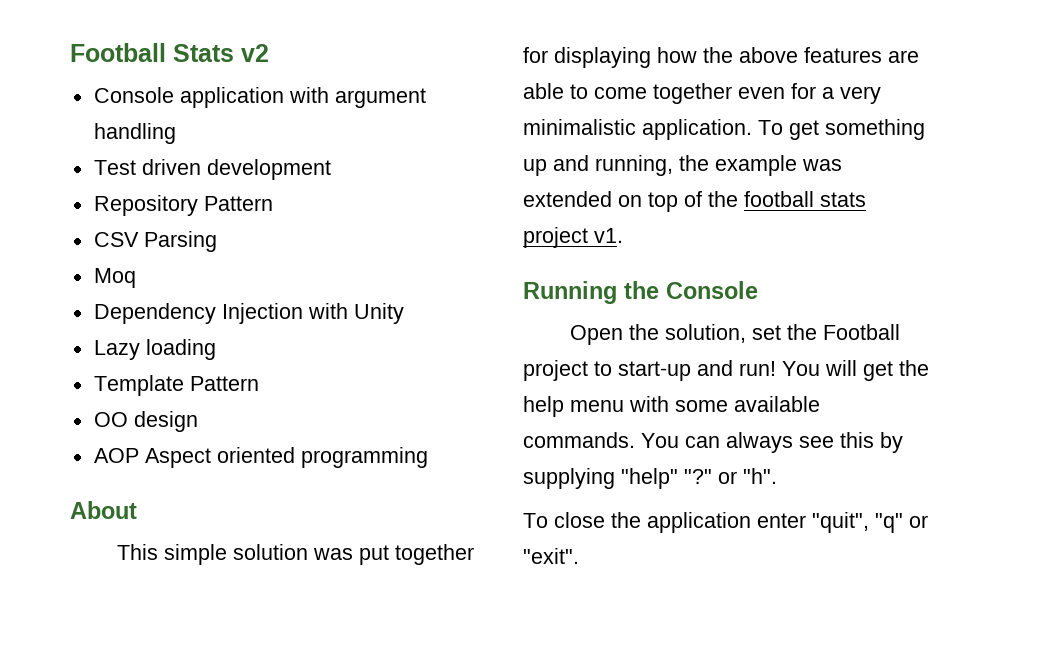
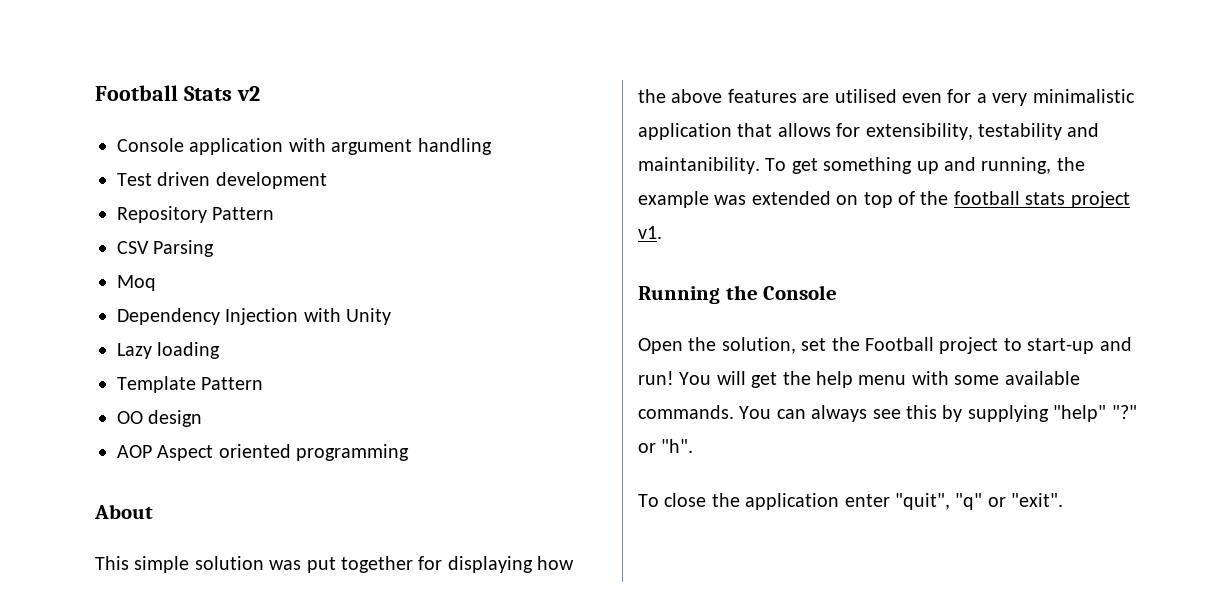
- This simple solution was put together for displaying how the above features are able to come together even for a very minimalistic application.
+ This simple solution was put together for displaying how the above features are utilised even for a very minimalistic application that allows for extensibility, testability and maintanibility.

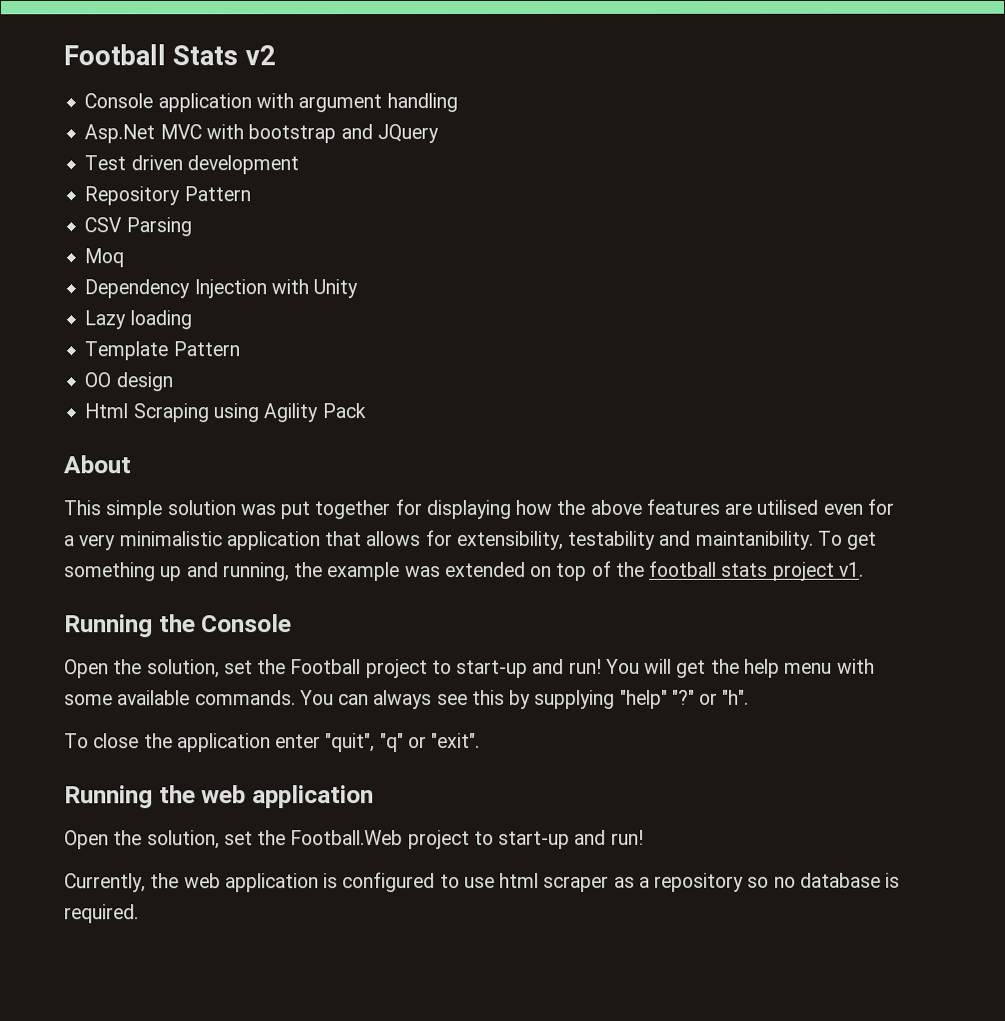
+ Asp.Net MVC with bootstrap and JQuery
- AOP Aspect oriented programming
+ Html Scraping using Agility Pack
+ Running the web application
+ Open the solution, set the Football.Web project to start-up and run!
+ Currently, the web application is configured to use html scraper as a repository so no database is required.

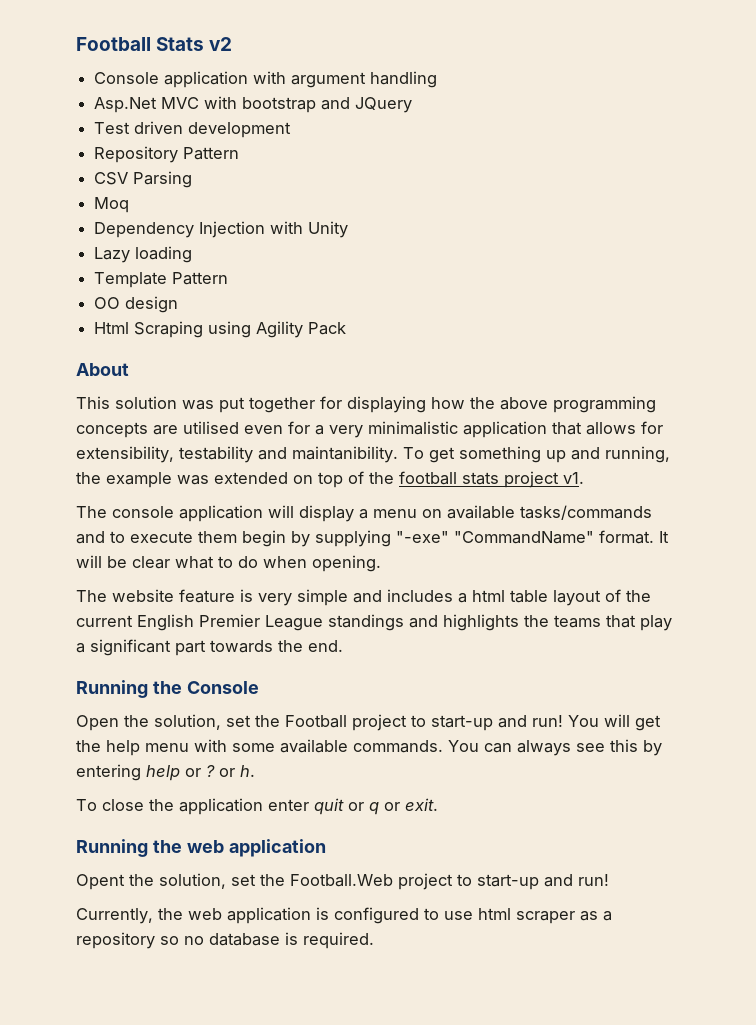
- This simple solution was put together for displaying how the above features are utilised even for a very minimalistic application that allows for extensibility, testability and maintanibility.
+ This solution was put together for displaying how the above programming concepts are utilised even for a very minimalistic application that allows for extensibility, testability and maintanibility.
+ The console application will display a menu on available tasks/commands and to execute them begin by supplying "-exe" "CommandName" format. It will be clear what to do when opening.
+ The website feature is very simple and includes a html table layout of the current English Premier League standings and highlights the teams that play a significant part towards the end.
- You can always see this by supplying "help" "?" or "h".
+ You can always see this by entering help or ? or h.
- To close the application enter "quit", "q" or "exit".
+ To close the application enter quit or q or exit.
- Open the solution, set the Football.Web project to start-up and run!
+ Opent the solution, set the Football.Web project to start-up and run!

